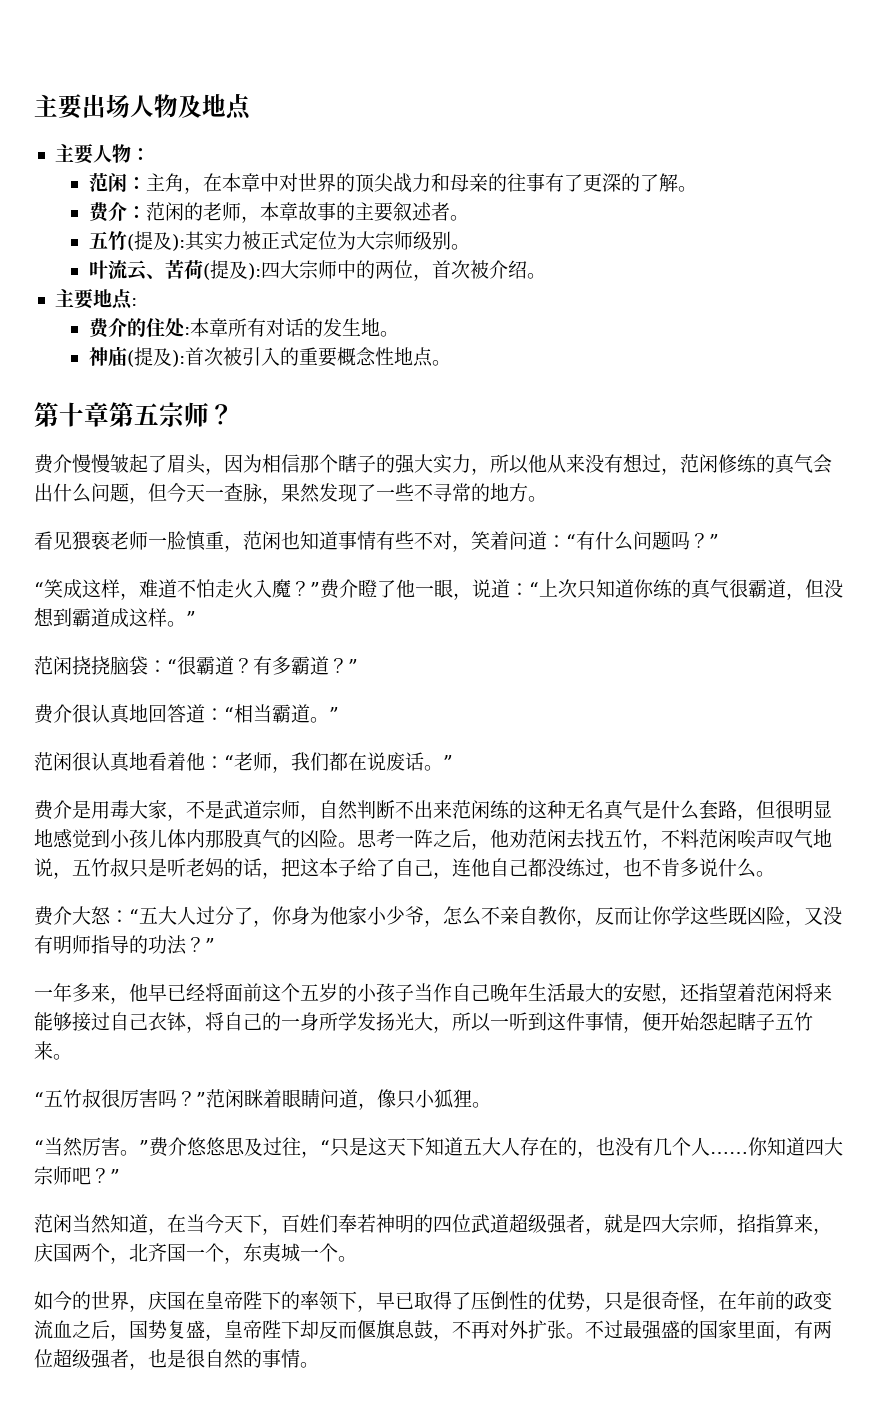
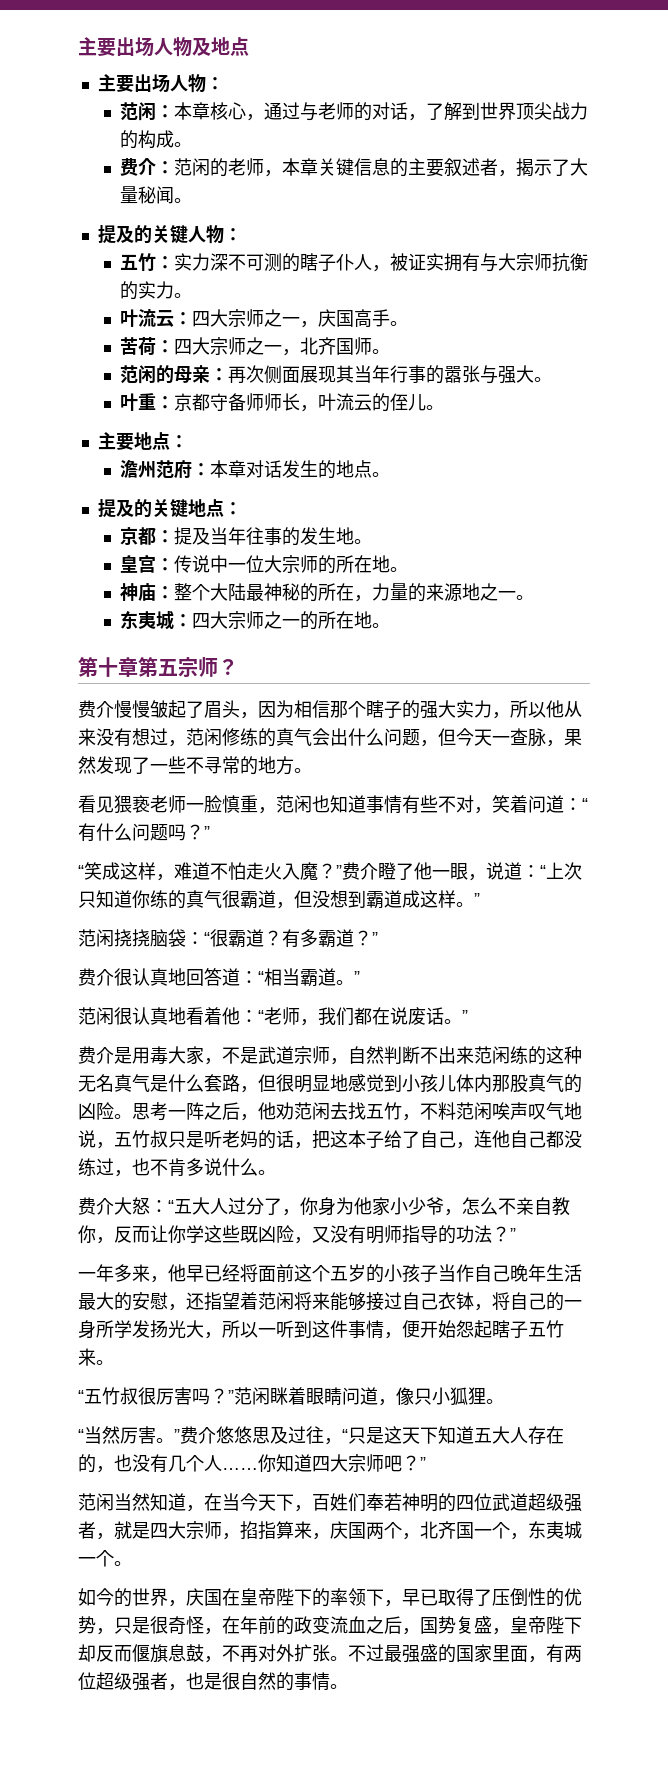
- 主要人物：
+ 主要出场人物：
- 范闲：主角，在本章中对世界的顶尖战力和母亲的往事有了更深的了解。
+ 范闲：本章核心，通过与老师的对话，了解到世界顶尖战力的构成。
- 费介：范闲的老师，本章故事的主要叙述者。
- 五竹(提及):其实力被正式定位为大宗师级别。
- 叶流云、苦荷(提及):四大宗师中的两位，首次被介绍。
- 主要地点:
- 费介的住处:本章所有对话的发生地。
- 神庙(提及):首次被引入的重要概念性地点。
+ 费介：范闲的老师，本章关键信息的主要叙述者，揭示了大量秘闻。
+ 提及的关键人物：
+ 五竹：实力深不可测的瞎子仆人，被证实拥有与大宗师抗衡的实力。
+ 叶流云：四大宗师之一，庆国高手。
+ 苦荷：四大宗师之一，北齐国师。
+ 范闲的母亲：再次侧面展现其当年行事的嚣张与强大。
+ 叶重：京都守备师师长，叶流云的侄儿。
+ 主要地点：
+ 澹州范府：本章对话发生的地点。
+ 提及的关键地点：
+ 京都：提及当年往事的发生地。
+ 皇宫：传说中一位大宗师的所在地。
+ 神庙：整个大陆最神秘的所在，力量的来源地之一。
+ 东夷城：四大宗师之一的所在地。

